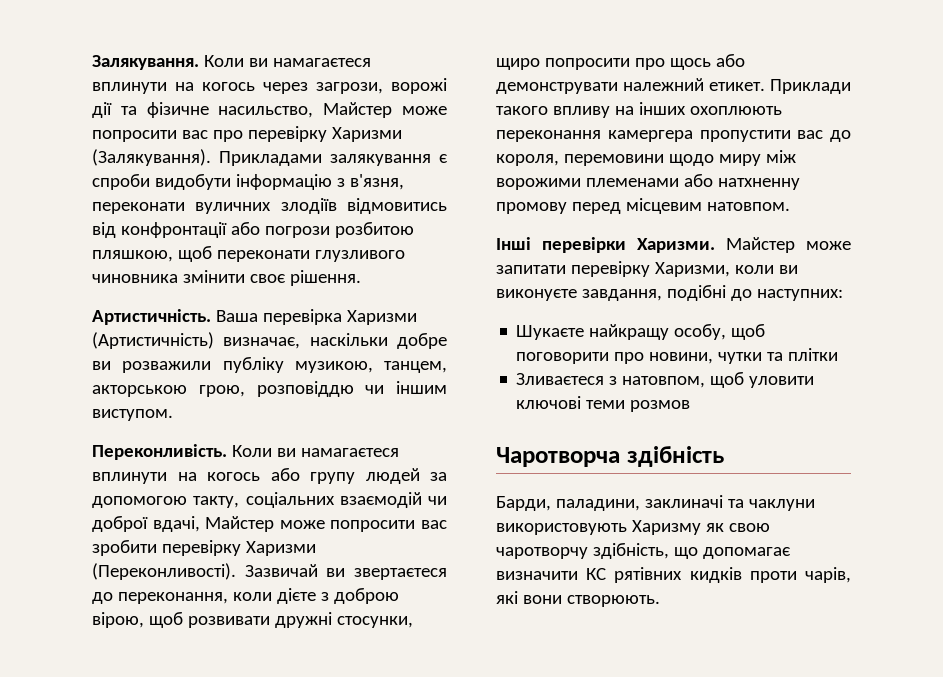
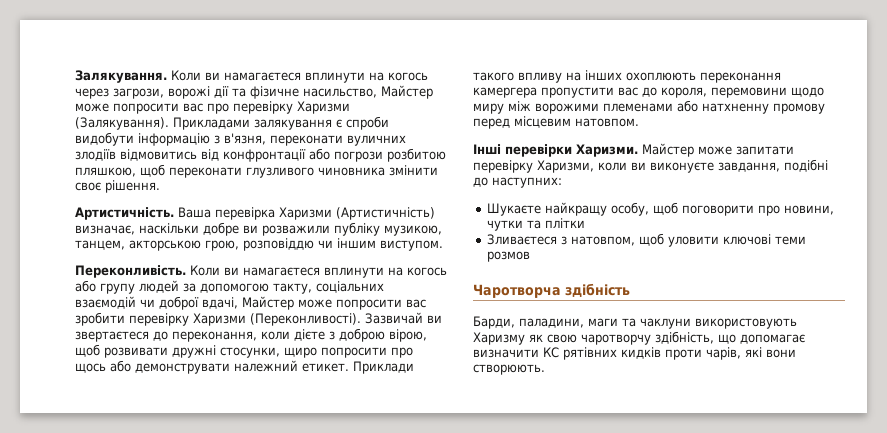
- Барди, паладини, заклиначі та чаклуни використовують Харизму як свою чаротворчу здібність, що допомагає визначити КС рятівних кидків проти чарів, які вони створюють.
+ Барди, паладини, маги та чаклуни використовують Харизму як свою чаротворчу здібність, що допомагає визначити КС рятівних кидків проти чарів, які вони створюють.

